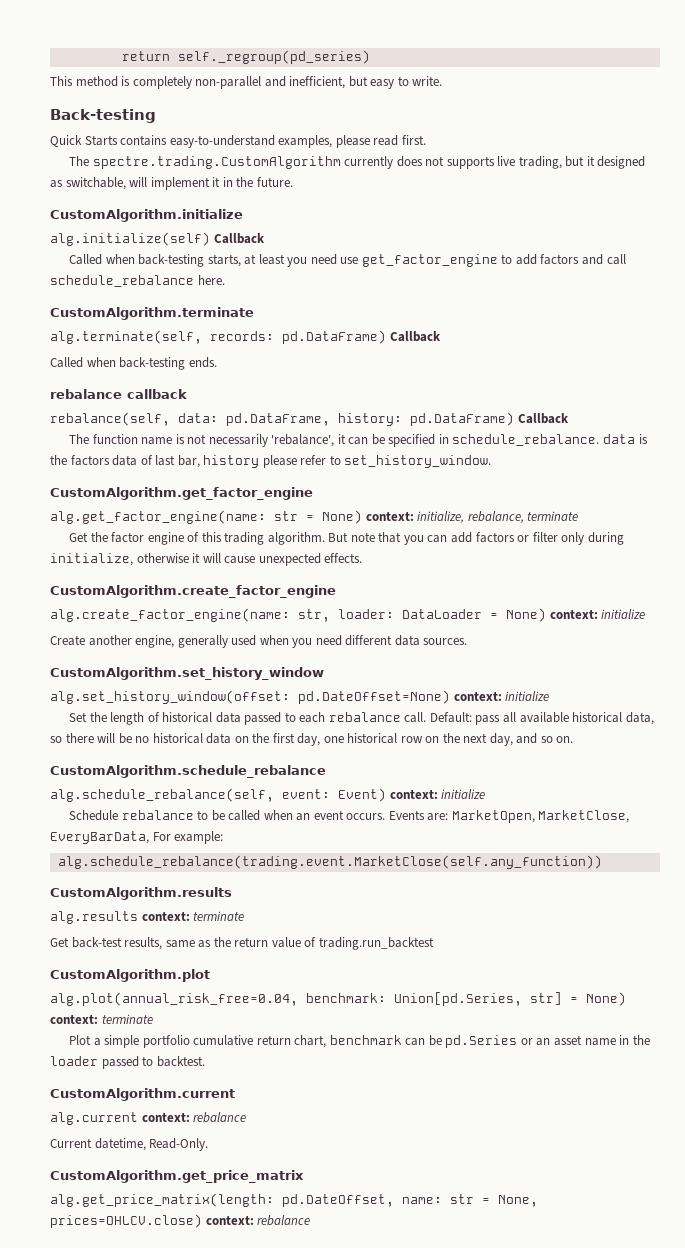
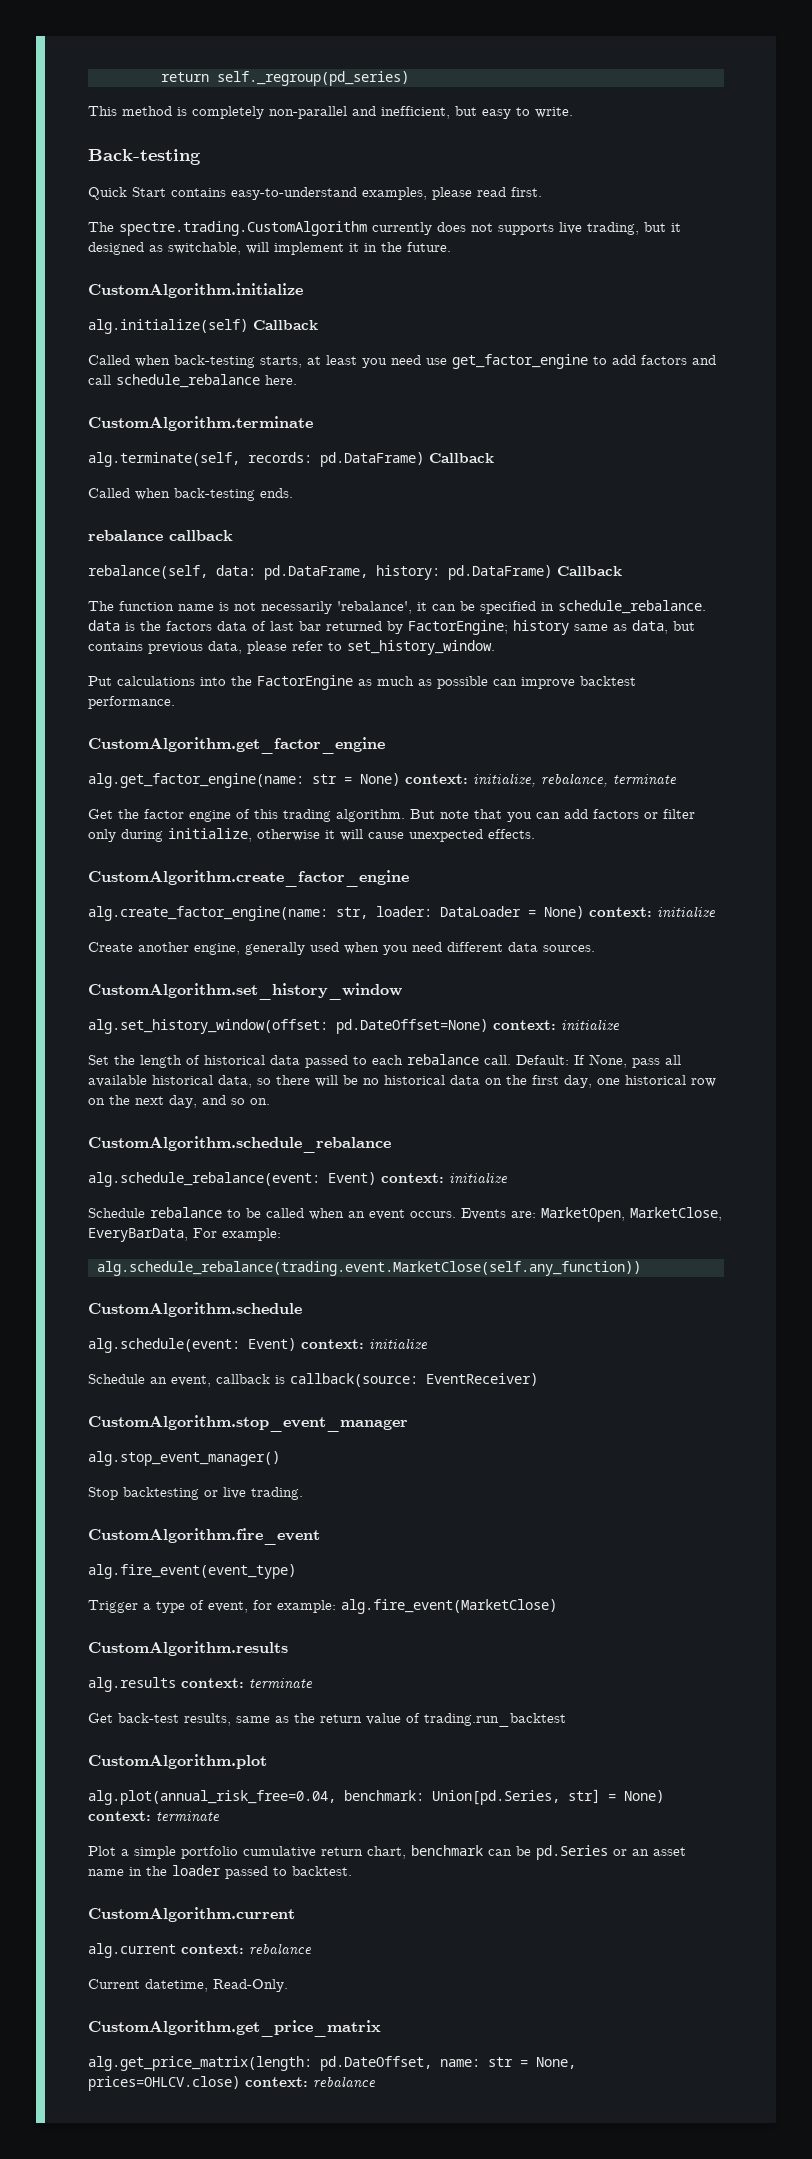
- Quick Starts contains easy-to-understand examples, please read first.
+ Quick Start contains easy-to-understand examples, please read first.
- The function name is not necessarily 'rebalance', it can be specified in schedule_rebalance. data is the factors data of last bar, history please refer to set_history_window.
+ The function name is not necessarily 'rebalance', it can be specified in schedule_rebalance. data is the factors data of last bar returned by FactorEngine; history same as data, but contains previous data, please refer to set_history_window.
+ Put calculations into the FactorEngine as much as possible can improve backtest performance.
- Default: pass all available historical data, so there will be no historical data on the first day, one historical row on the next day, and so on.
+ Default: If None, pass all available historical data, so there will be no historical data on the first day, one historical row on the next day, and so on.
- alg.schedule_rebalance(self, event: Event) context: initialize
+ alg.schedule_rebalance(event: Event) context: initialize
+ CustomAlgorithm.schedule
+ alg.schedule(event: Event) context: initialize
+ Schedule an event, callback is callback(source: EventReceiver)
+ CustomAlgorithm.stop_event_manager
+ alg.stop_event_manager()
+ Stop backtesting or live trading.
+ CustomAlgorithm.fire_event
+ alg.fire_event(event_type)
+ Trigger a type of event, for example: alg.fire_event(MarketClose)

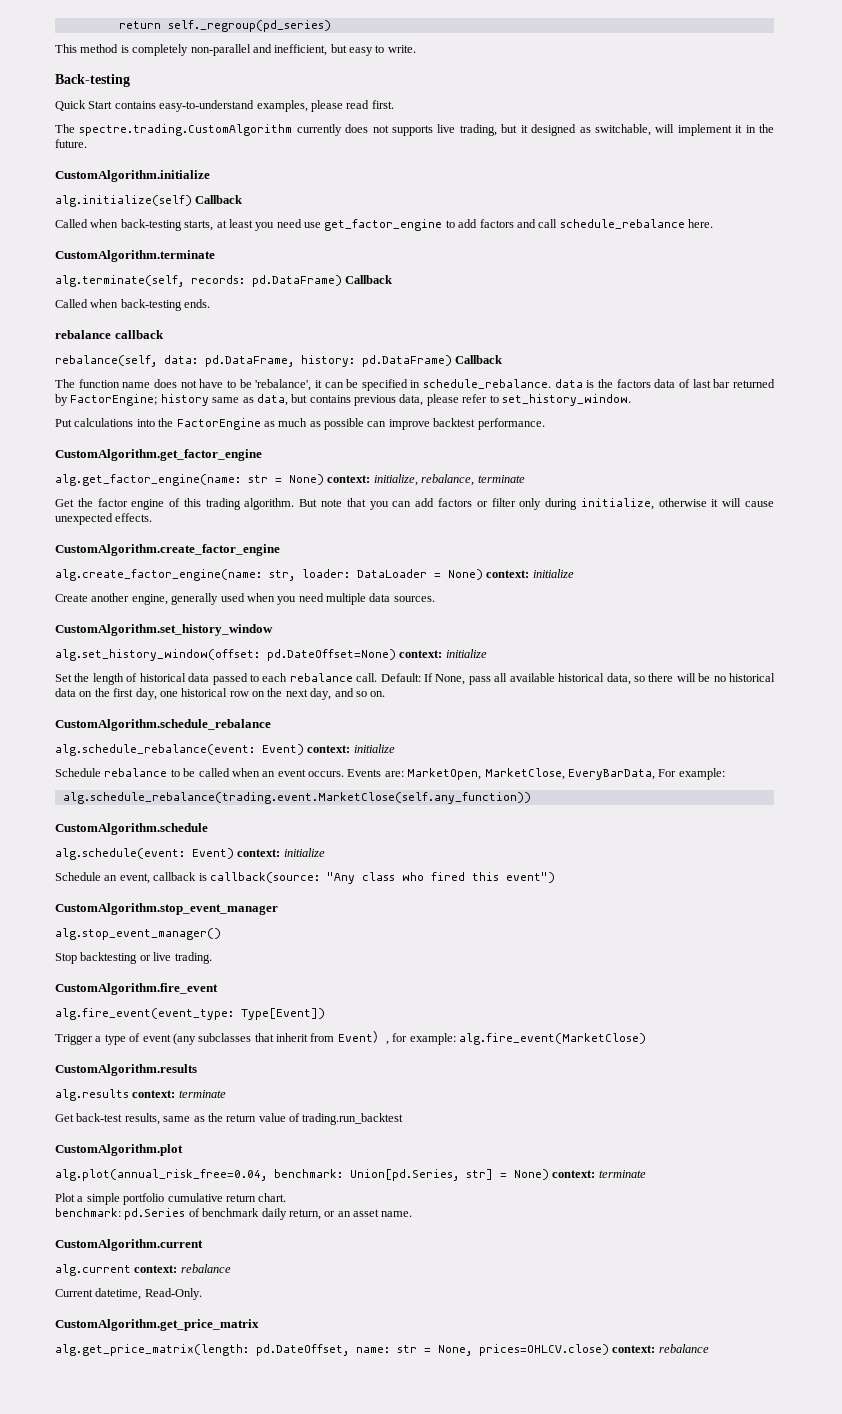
- The function name is not necessarily 'rebalance', it can be specified in schedule_rebalance. data is the factors data of last bar returned by FactorEngine; history same as data, but contains previous data, please refer to set_history_window.
+ The function name does not have to be 'rebalance', it can be specified in schedule_rebalance. data is the factors data of last bar returned by FactorEngine; history same as data, but contains previous data, please refer to set_history_window.
- Create another engine, generally used when you need different data sources.
+ Create another engine, generally used when you need multiple data sources.
- Schedule an event, callback is callback(source: EventReceiver)
+ Schedule an event, callback is callback(source: "Any class who fired this event")
- alg.fire_event(event_type)
+ alg.fire_event(event_type: Type[Event])
- Trigger a type of event, for example: alg.fire_event(MarketClose)
+ Trigger a type of event (any subclasses that inherit from Event）, for example: alg.fire_event(MarketClose)
- Plot a simple portfolio cumulative return chart, benchmark can be pd.Series or an asset name in the loader passed to backtest.
+ Plot a simple portfolio cumulative return chart.
+ benchmark: pd.Series of benchmark daily return, or an asset name.

